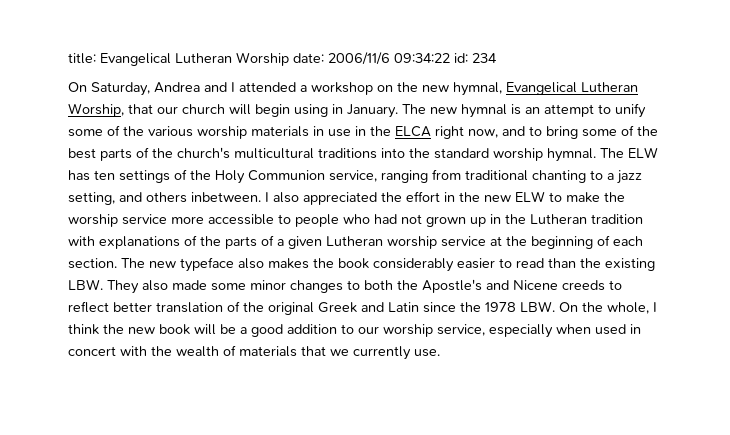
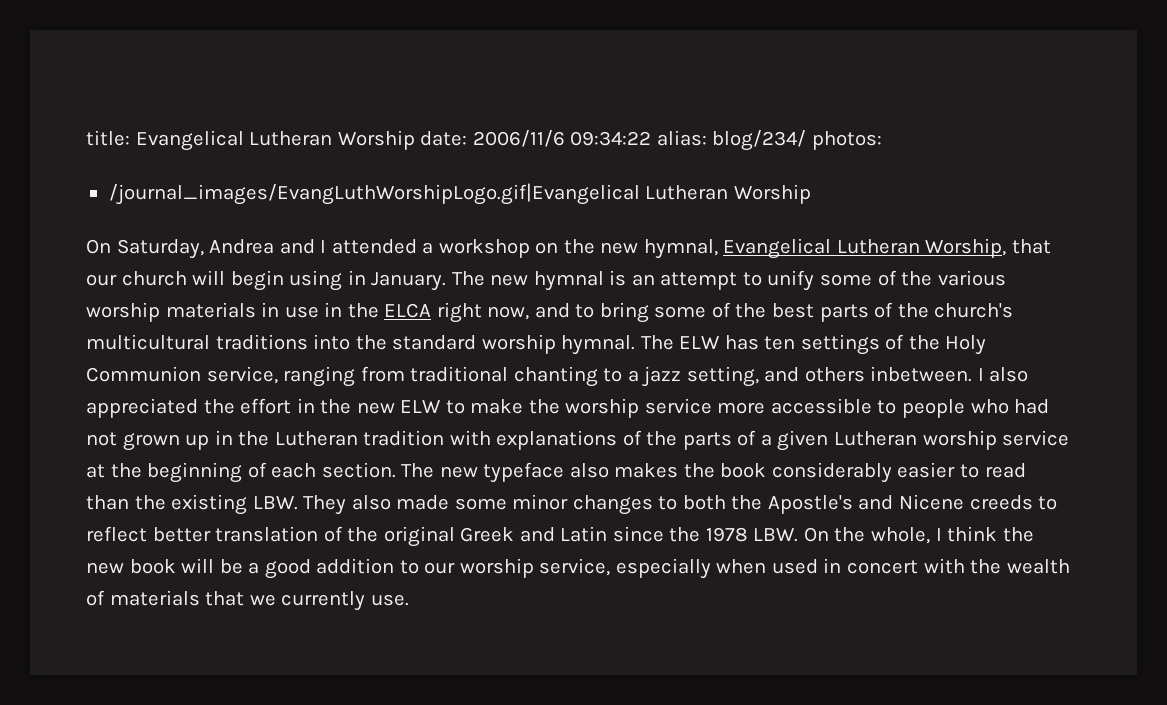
- title: Evangelical Lutheran Worship date: 2006/11/6 09:34:22 id: 234
+ title: Evangelical Lutheran Worship date: 2006/11/6 09:34:22 alias: blog/234/ photos:
+ /journal_images/EvangLuthWorshipLogo.gif|Evangelical Lutheran Worship

